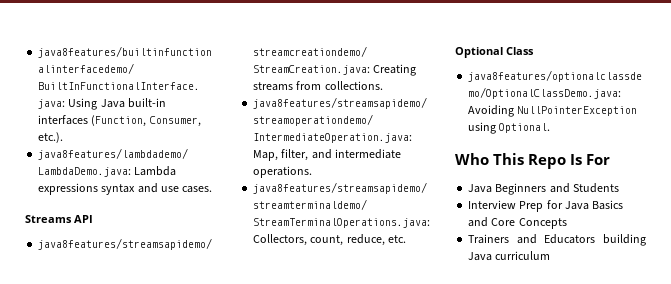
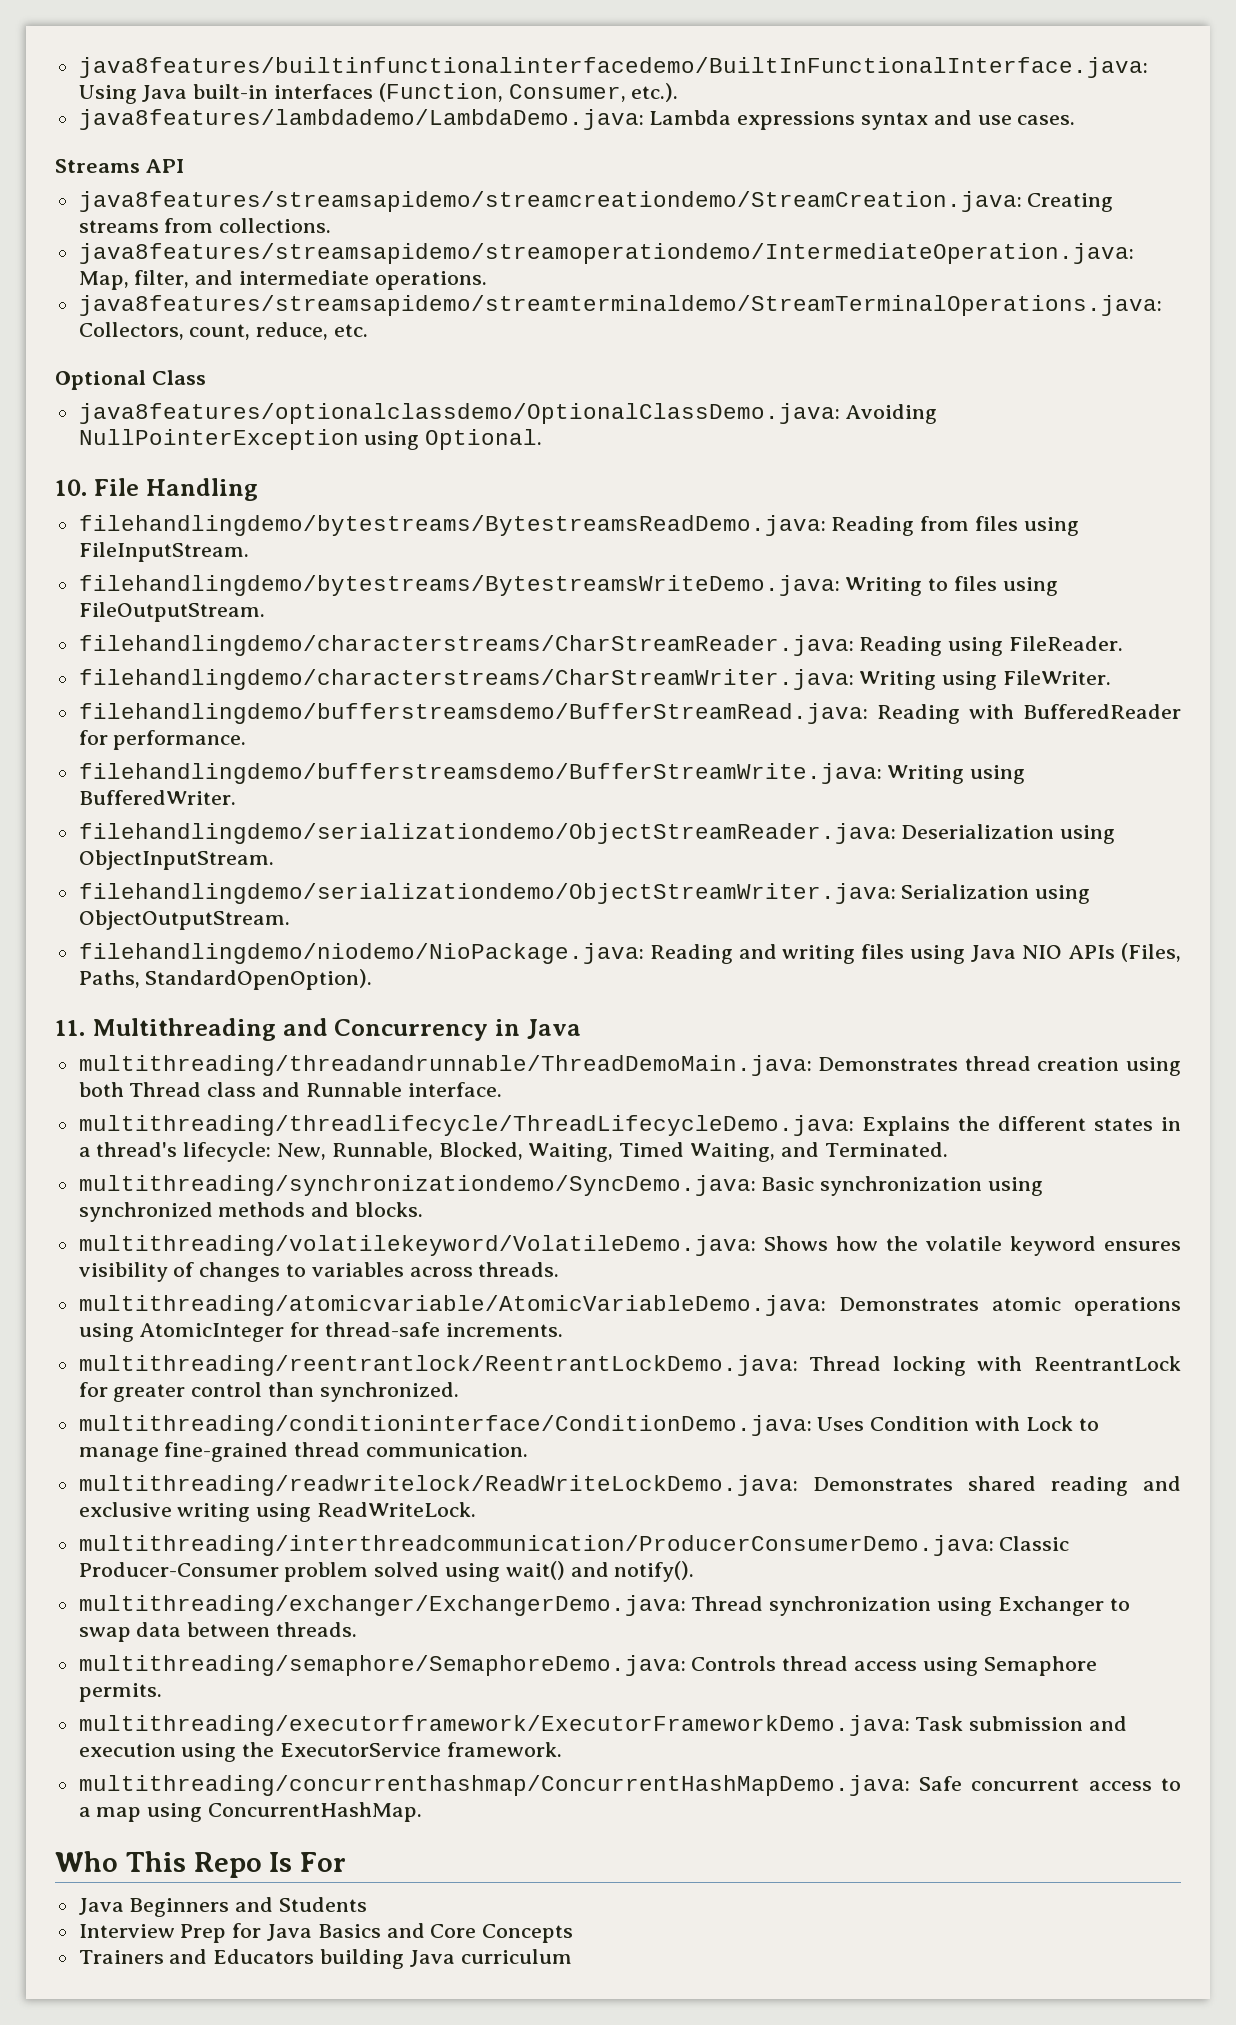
+ 10. File Handling
+ filehandlingdemo/bytestreams/BytestreamsReadDemo.java: Reading from files using FileInputStream.
+ filehandlingdemo/bytestreams/BytestreamsWriteDemo.java: Writing to files using FileOutputStream.
+ filehandlingdemo/characterstreams/CharStreamReader.java: Reading using FileReader.
+ filehandlingdemo/characterstreams/CharStreamWriter.java: Writing using FileWriter.
+ filehandlingdemo/bufferstreamsdemo/BufferStreamRead.java: Reading with BufferedReader for performance.
+ filehandlingdemo/bufferstreamsdemo/BufferStreamWrite.java: Writing using BufferedWriter.
+ filehandlingdemo/serializationdemo/ObjectStreamReader.java: Deserialization using ObjectInputStream.
+ filehandlingdemo/serializationdemo/ObjectStreamWriter.java: Serialization using ObjectOutputStream.
+ filehandlingdemo/niodemo/NioPackage.java: Reading and writing files using Java NIO APIs (Files, Paths, StandardOpenOption).
+ 11. Multithreading and Concurrency in Java
+ multithreading/threadandrunnable/ThreadDemoMain.java: Demonstrates thread creation using both Thread class and Runnable interface.
+ multithreading/threadlifecycle/ThreadLifecycleDemo.java: Explains the different states in a thread's lifecycle: New, Runnable, Blocked, Waiting, Timed Waiting, and Terminated.
+ multithreading/synchronizationdemo/SyncDemo.java: Basic synchronization using synchronized methods and blocks.
+ multithreading/volatilekeyword/VolatileDemo.java: Shows how the volatile keyword ensures visibility of changes to variables across threads.
+ multithreading/atomicvariable/AtomicVariableDemo.java: Demonstrates atomic operations using AtomicInteger for thread-safe increments.
+ multithreading/reentrantlock/ReentrantLockDemo.java: Thread locking with ReentrantLock for greater control than synchronized.
+ multithreading/conditioninterface/ConditionDemo.java: Uses Condition with Lock to manage fine-grained thread communication.
+ multithreading/readwritelock/ReadWriteLockDemo.java: Demonstrates shared reading and exclusive writing using ReadWriteLock.
+ multithreading/interthreadcommunication/ProducerConsumerDemo.java: Classic Producer-Consumer problem solved using wait() and notify().
+ multithreading/exchanger/ExchangerDemo.java: Thread synchronization using Exchanger to swap data between threads.
+ multithreading/semaphore/SemaphoreDemo.java: Controls thread access using Semaphore permits.
+ multithreading/executorframework/ExecutorFrameworkDemo.java: Task submission and execution using the ExecutorService framework.
+ multithreading/concurrenthashmap/ConcurrentHashMapDemo.java: Safe concurrent access to a map using ConcurrentHashMap.

